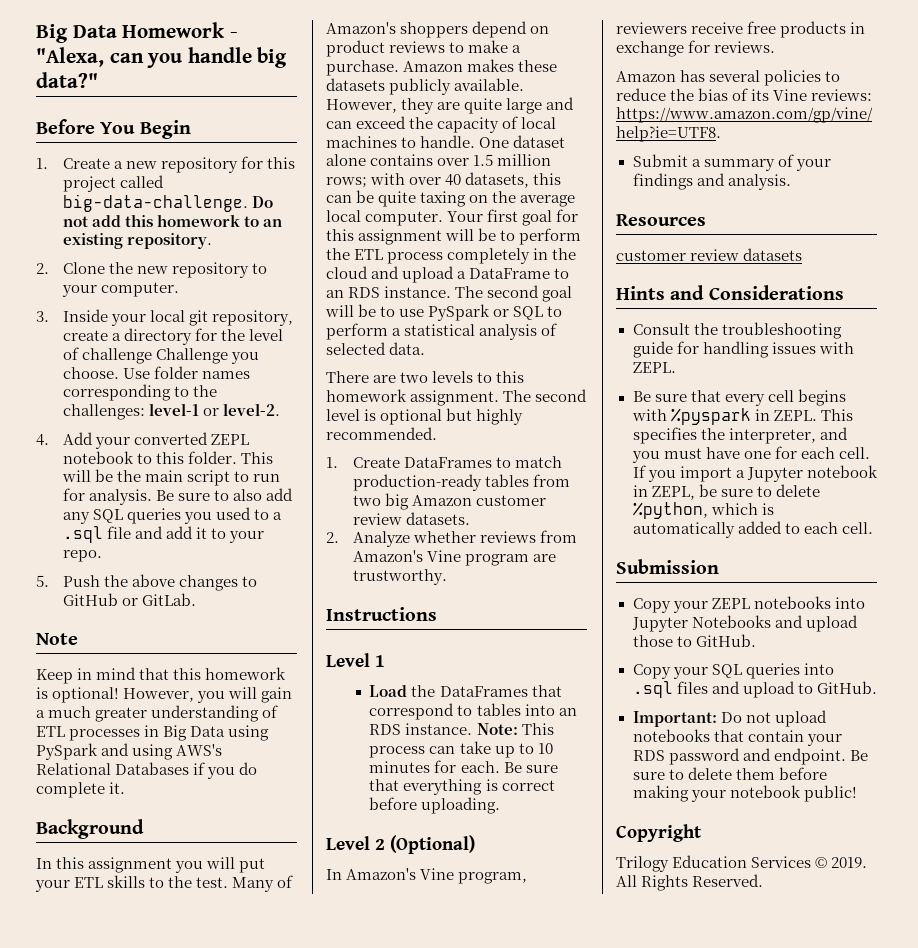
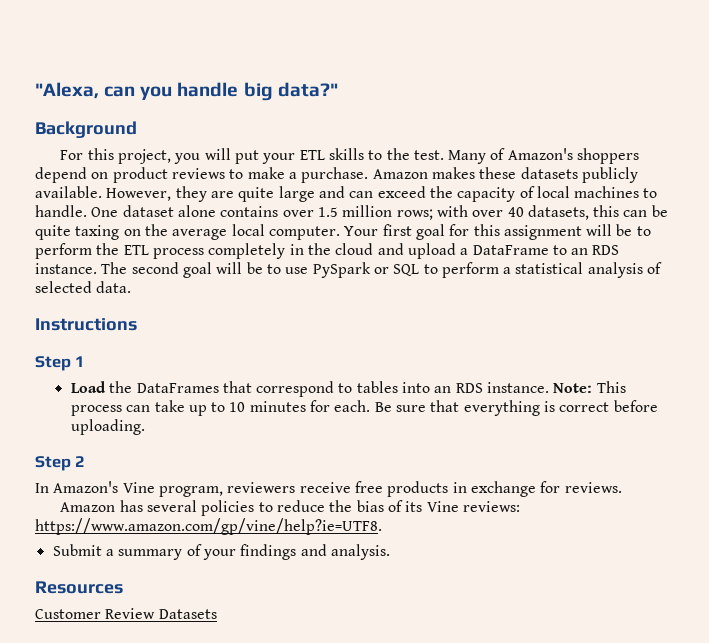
- Big Data Homework - "Alexa, can you handle big data?"
+ "Alexa, can you handle big data?"
- Before You Begin
- 1. Create a new repository for this project called big-data-challenge. Do not add this homework to an existing repository.
- 2. Clone the new repository to your computer.
- 3. Inside your local git repository, create a directory for the level of challenge Challenge you choose. Use folder names corresponding to the challenges: level-1 or level-2.
- 4. Add your converted ZEPL notebook to this folder. This will be the main script to run for analysis. Be sure to also add any SQL queries you used to a .sql file and add it to your repo.
- 5. Push the above changes to GitHub or GitLab.
- Note
- Keep in mind that this homework is optional! However, you will gain a much greater understanding of ETL processes in Big Data using PySpark and using AWS's Relational Databases if you do complete it.
  Background
- In this assignment you will put your ETL skills to the test.
+ For this project, you will put your ETL skills to the test.
- There are two levels to this homework assignment. The second level is optional but highly recommended.
- 1. Create DataFrames to match production-ready tables from two big Amazon customer review datasets.
- 2. Analyze whether reviews from Amazon's Vine program are trustworthy.
- Level 1
+ Step 1
- Level 2 (Optional)
+ Step 2
- customer review datasets
- Hints and Considerations
- Consult the troubleshooting guide for handling issues with ZEPL.
- Be sure that every cell begins with %pyspark in ZEPL. This specifies the interpreter, and you must have one for each cell. If you import a Jupyter notebook in ZEPL, be sure to delete %python, which is automatically added to each cell.
- Submission
- Copy your ZEPL notebooks into Jupyter Notebooks and upload those to GitHub.
- Copy your SQL queries into .sql files and upload to GitHub.
- Important: Do not upload notebooks that contain your RDS password and endpoint. Be sure to delete them before making your notebook public!
- Copyright
- Trilogy Education Services © 2019. All Rights Reserved.
+ Customer Review Datasets

